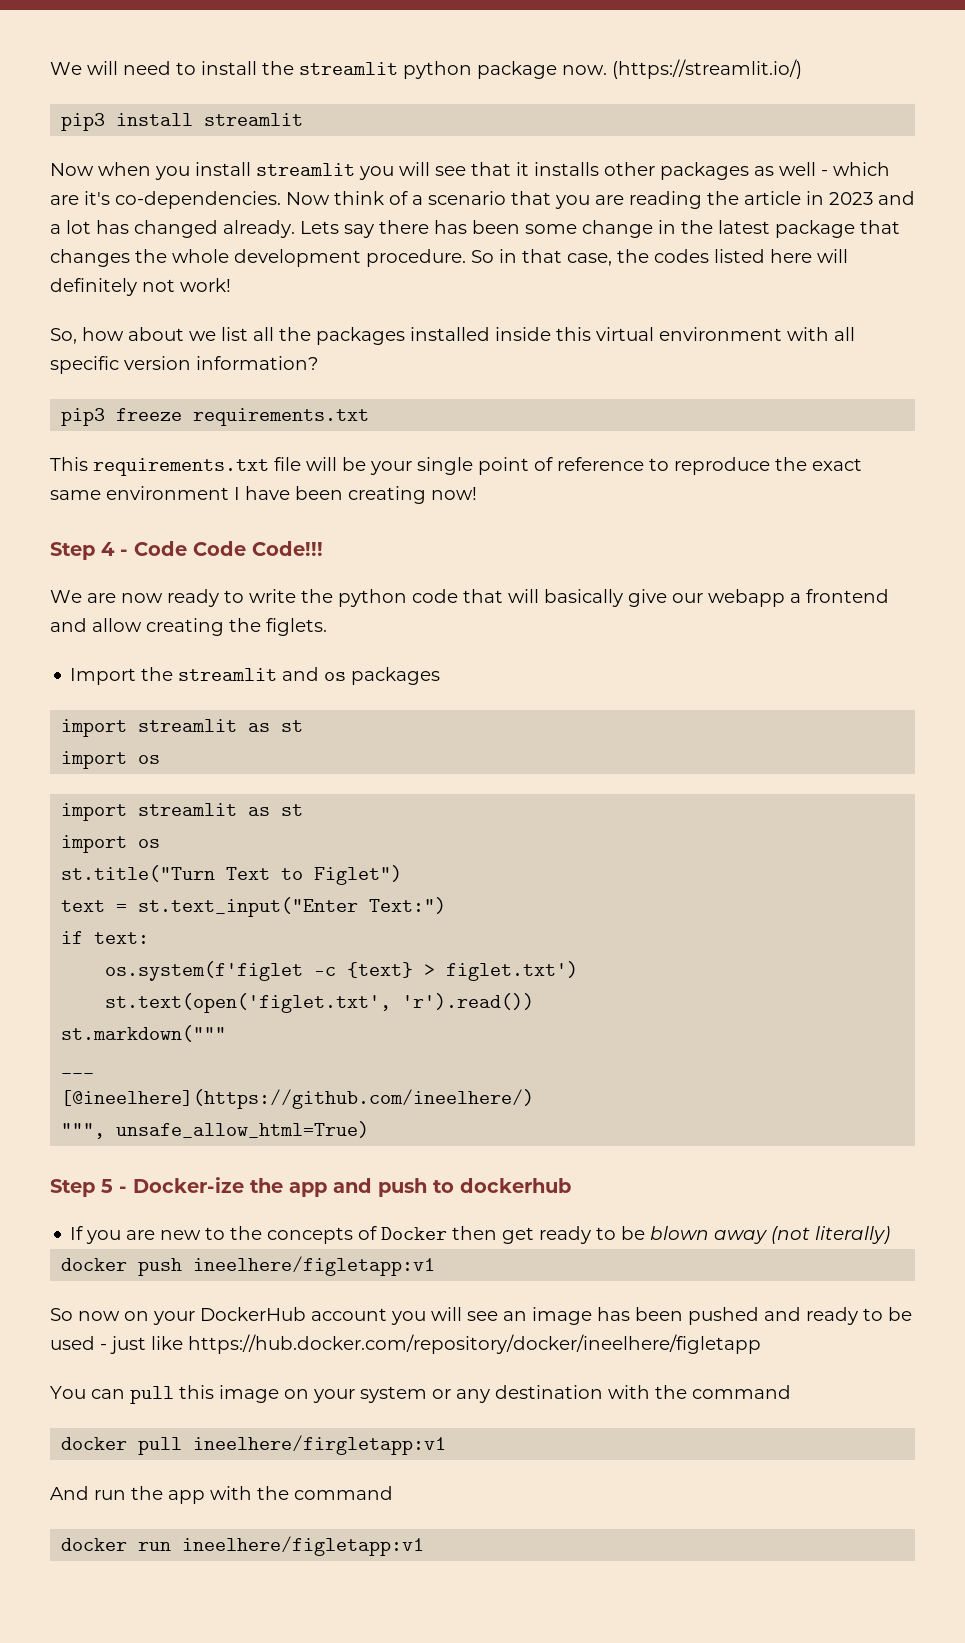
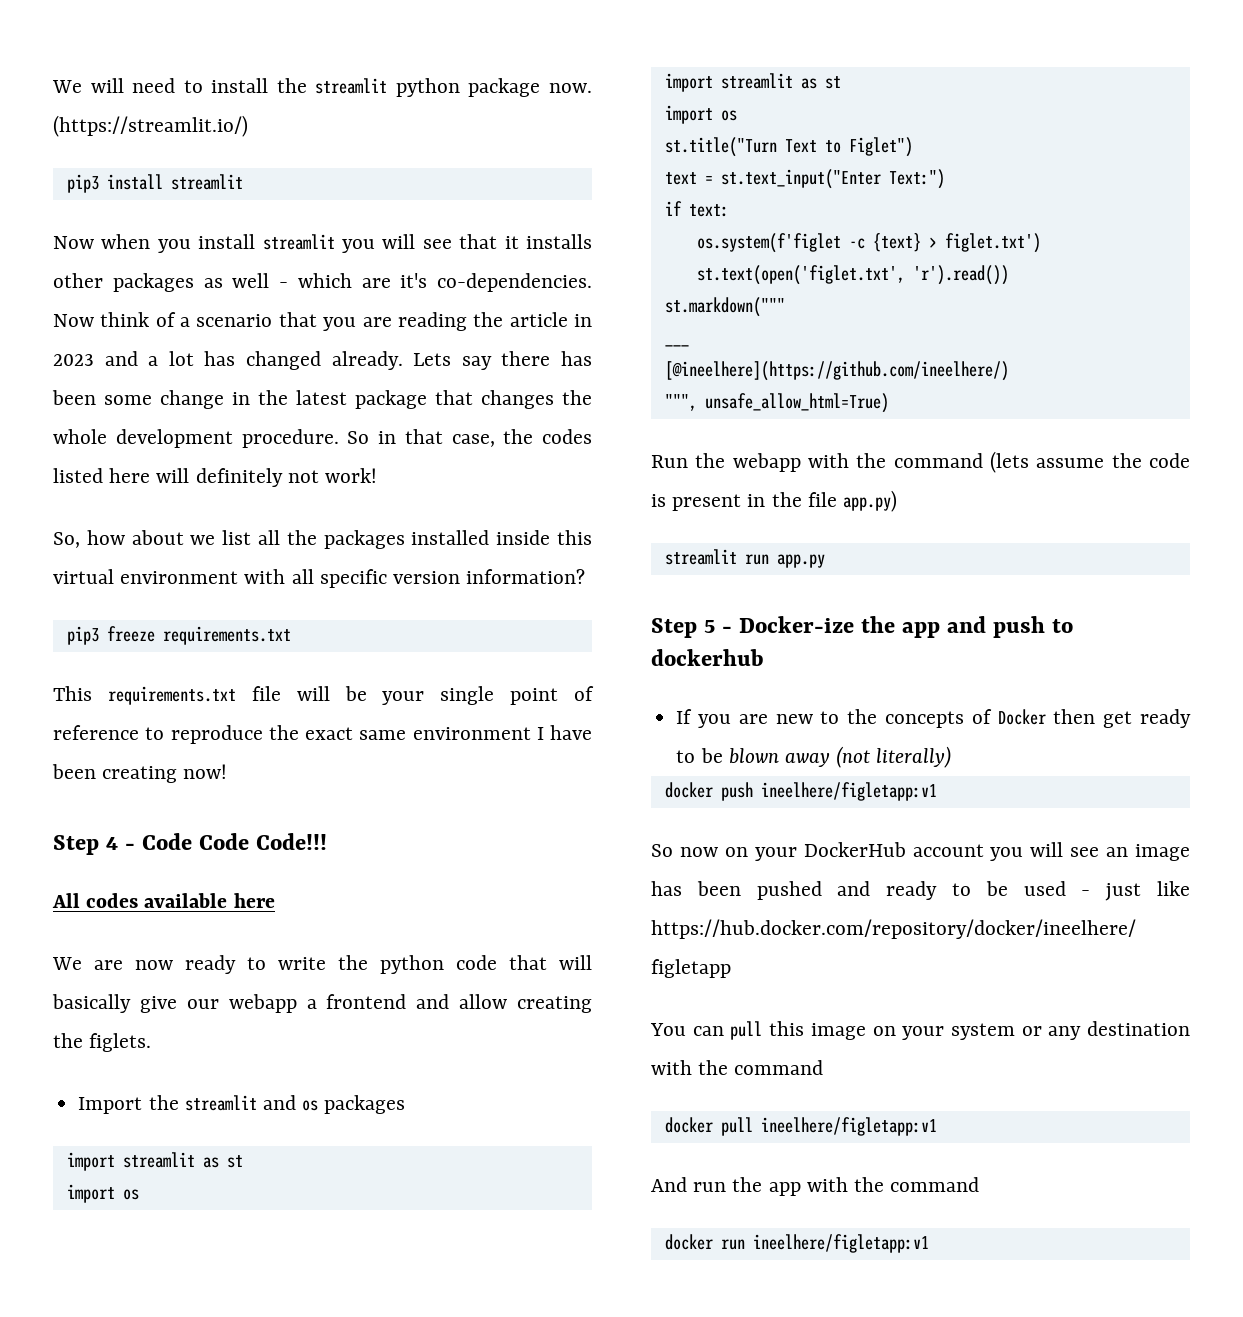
+ All codes available here
+ Run the webapp with the command (lets assume the code is present in the file app.py)
+ streamlit run app.py
- docker pull ineelhere/firgletapp:v1
+ docker pull ineelhere/figletapp:v1

